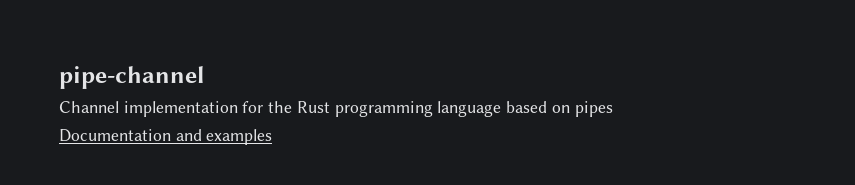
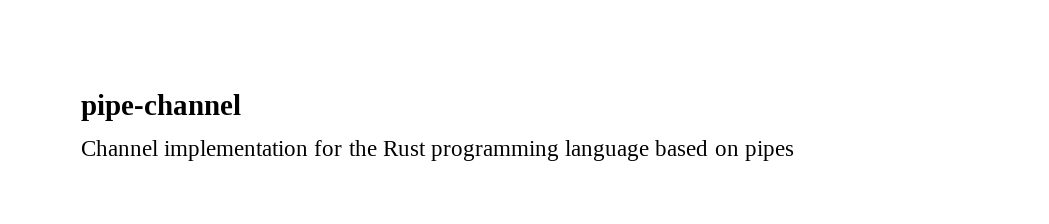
- Documentation and examples

